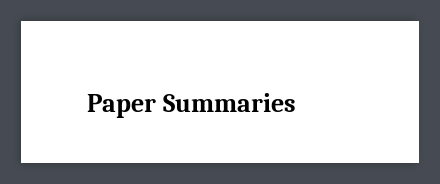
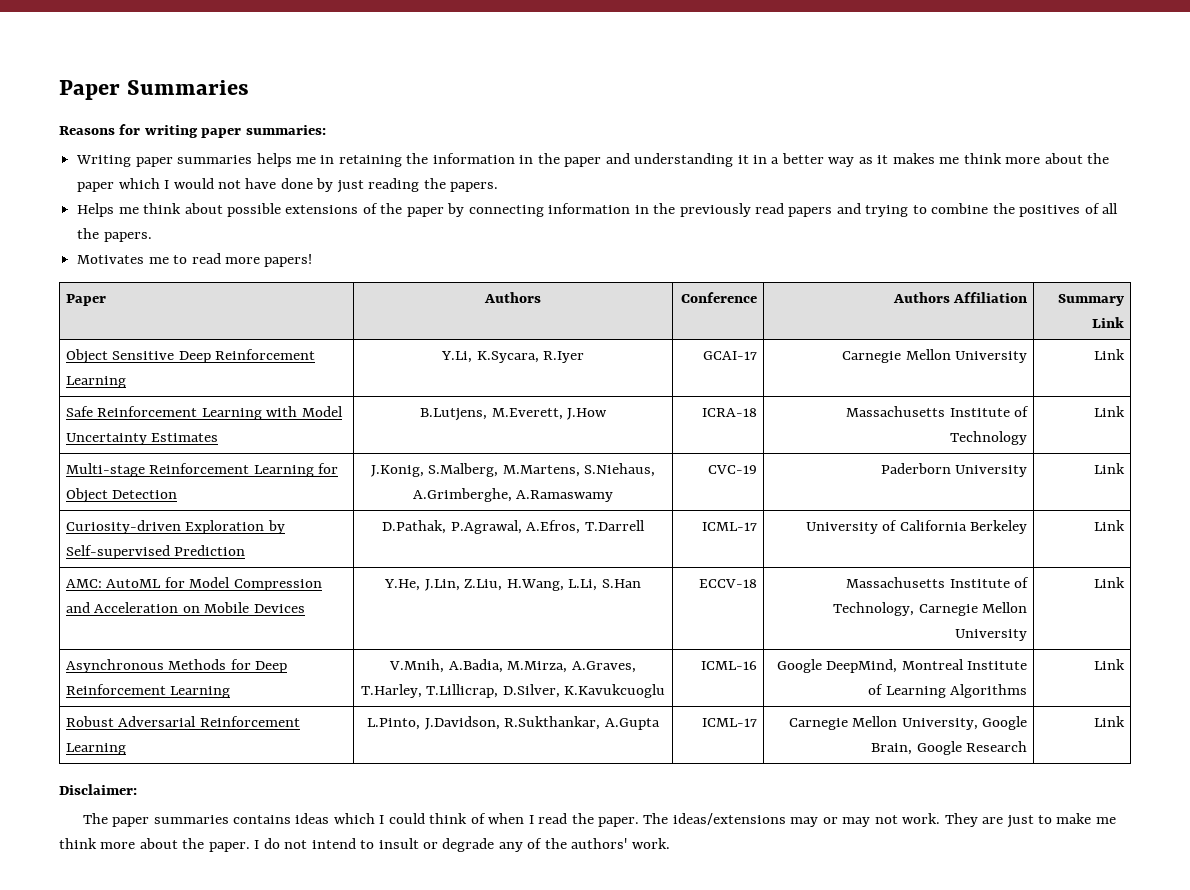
+ Reasons for writing paper summaries:
+ Writing paper summaries helps me in retaining the information in the paper and understanding it in a better way as it makes me think more about the paper which I would not have done by just reading the papers.
+ Helps me think about possible extensions of the paper by connecting information in the previously read papers and trying to combine the positives of all the papers.
+ Motivates me to read more papers!
+ Paper | Authors | Conference | Authors Affiliation | Summary Link
+ Object Sensitive Deep Reinforcement Learning | Y.Li, K.Sycara, R.Iyer | GCAI-17 | Carnegie Mellon University | Link
+ Safe Reinforcement Learning with Model Uncertainty Estimates | B.Lutjens, M.Everett, J.How | ICRA-18 | Massachusetts Institute of Technology | Link
+ Multi-stage Reinforcement Learning for Object Detection | J.Konig, S.Malberg, M.Martens, S.Niehaus, A.Grimberghe, A.Ramaswamy | CVC-19 | Paderborn University | Link
+ Curiosity-driven Exploration by Self-supervised Prediction | D.Pathak, P.Agrawal, A.Efros, T.Darrell | ICML-17 | University of California Berkeley | Link
+ AMC: AutoML for Model Compression and Acceleration on Mobile Devices | Y.He, J.Lin, Z.Liu, H.Wang, L.Li, S.Han | ECCV-18 | Massachusetts Institute of Technology, Carnegie Mellon University | Link
+ Asynchronous Methods for Deep Reinforcement Learning | V.Mnih, A.Badia, M.Mirza, A.Graves, T.Harley, T.Lillicrap, D.Silver, K.Kavukcuoglu | ICML-16 | Google DeepMind, Montreal Institute of Learning Algorithms | Link
+ Robust Adversarial Reinforcement Learning | L.Pinto, J.Davidson, R.Sukthankar, A.Gupta | ICML-17 | Carnegie Mellon University, Google Brain, Google Research | Link
+ Disclaimer:
+ The paper summaries contains ideas which I could think of when I read the paper. The ideas/extensions may or may not work. They are just to make me think more about the paper. I do not intend to insult or degrade any of the authors' work.

